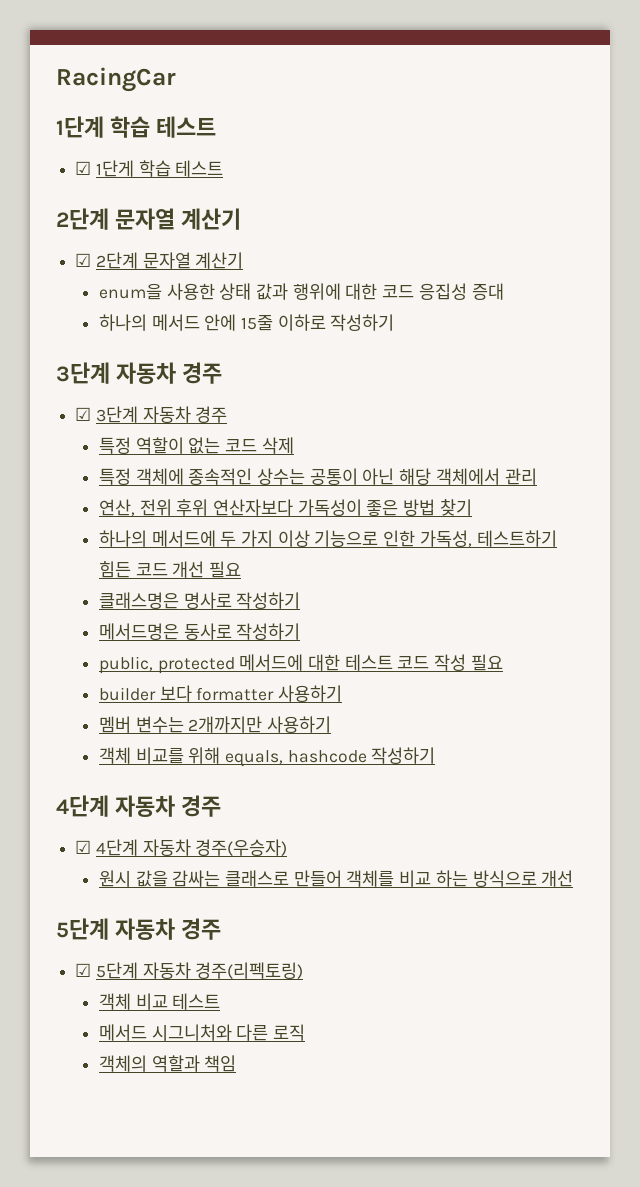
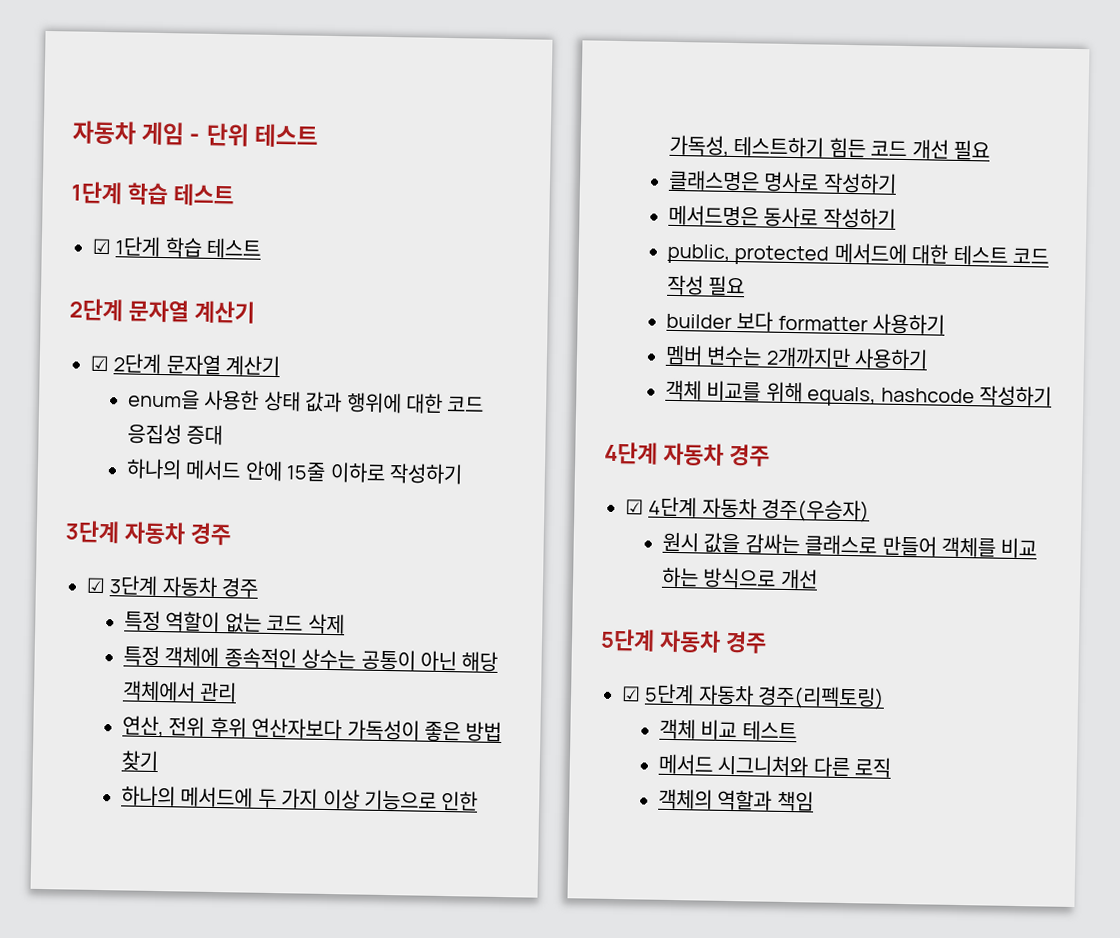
- RacingCar
+ 자동차 게임 - 단위 테스트

